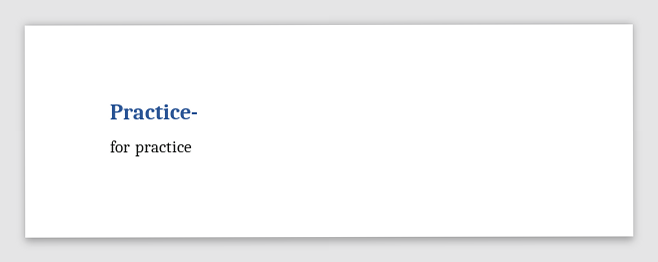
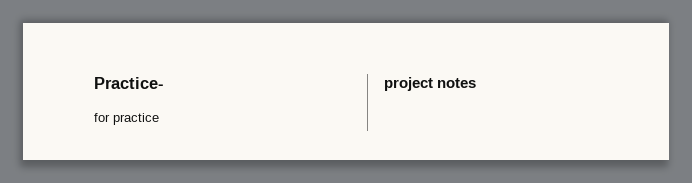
+ project notes

